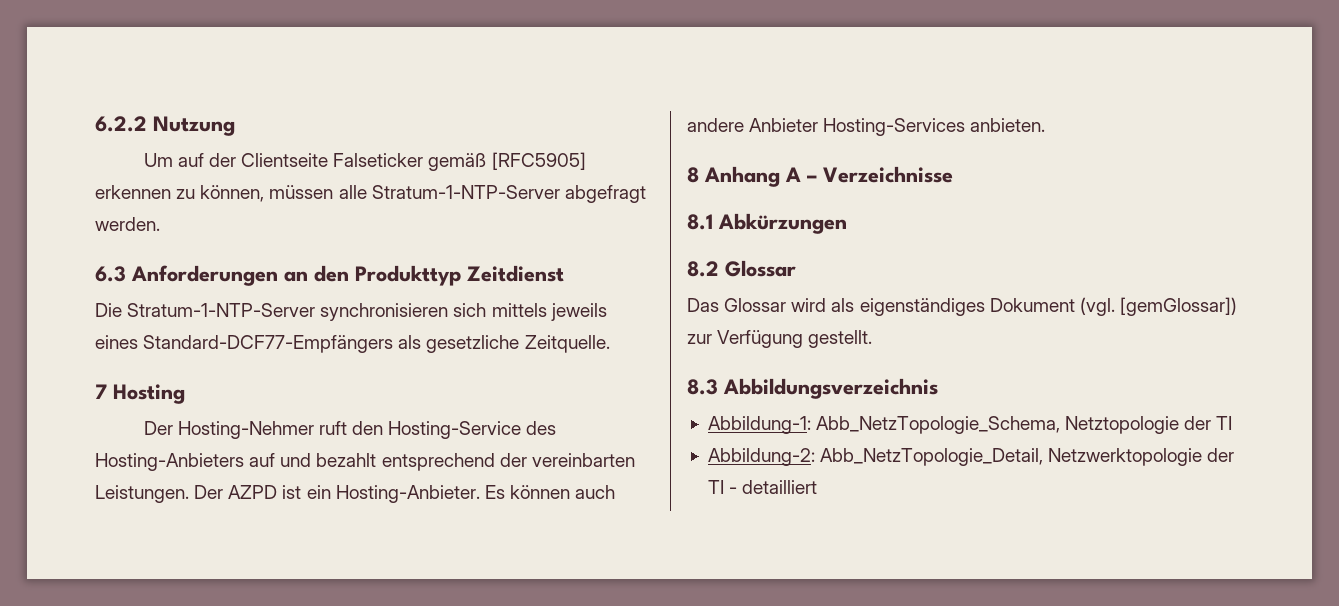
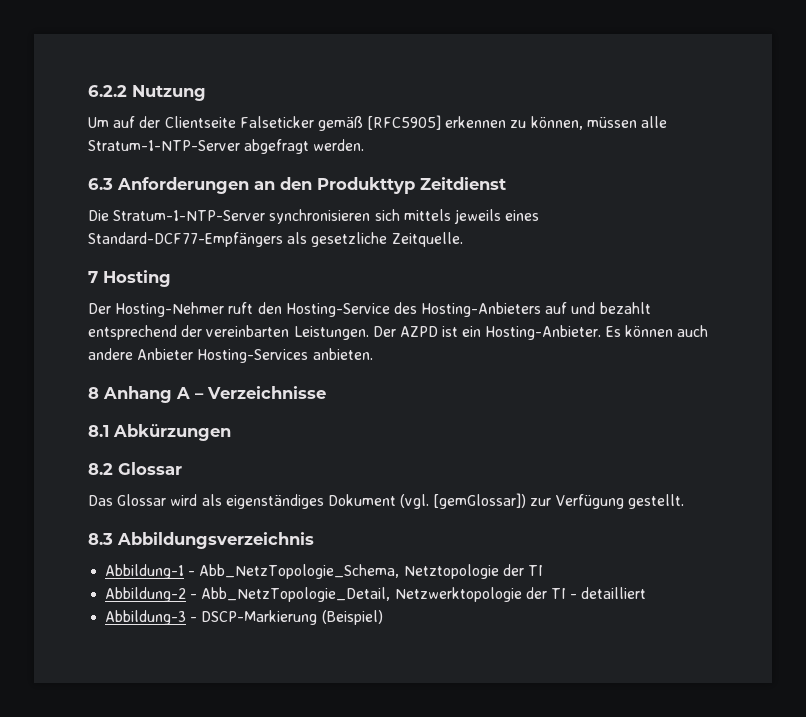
- Abbildung-1: Abb_NetzTopologie_Schema, Netztopologie der TI
+ Abbildung-1 - Abb_NetzTopologie_Schema, Netztopologie der TI
- Abbildung-2: Abb_NetzTopologie_Detail, Netzwerktopologie der TI - detailliert
+ Abbildung-2 - Abb_NetzTopologie_Detail, Netzwerktopologie der TI - detailliert
+ Abbildung-3 - DSCP-Markierung (Beispiel)

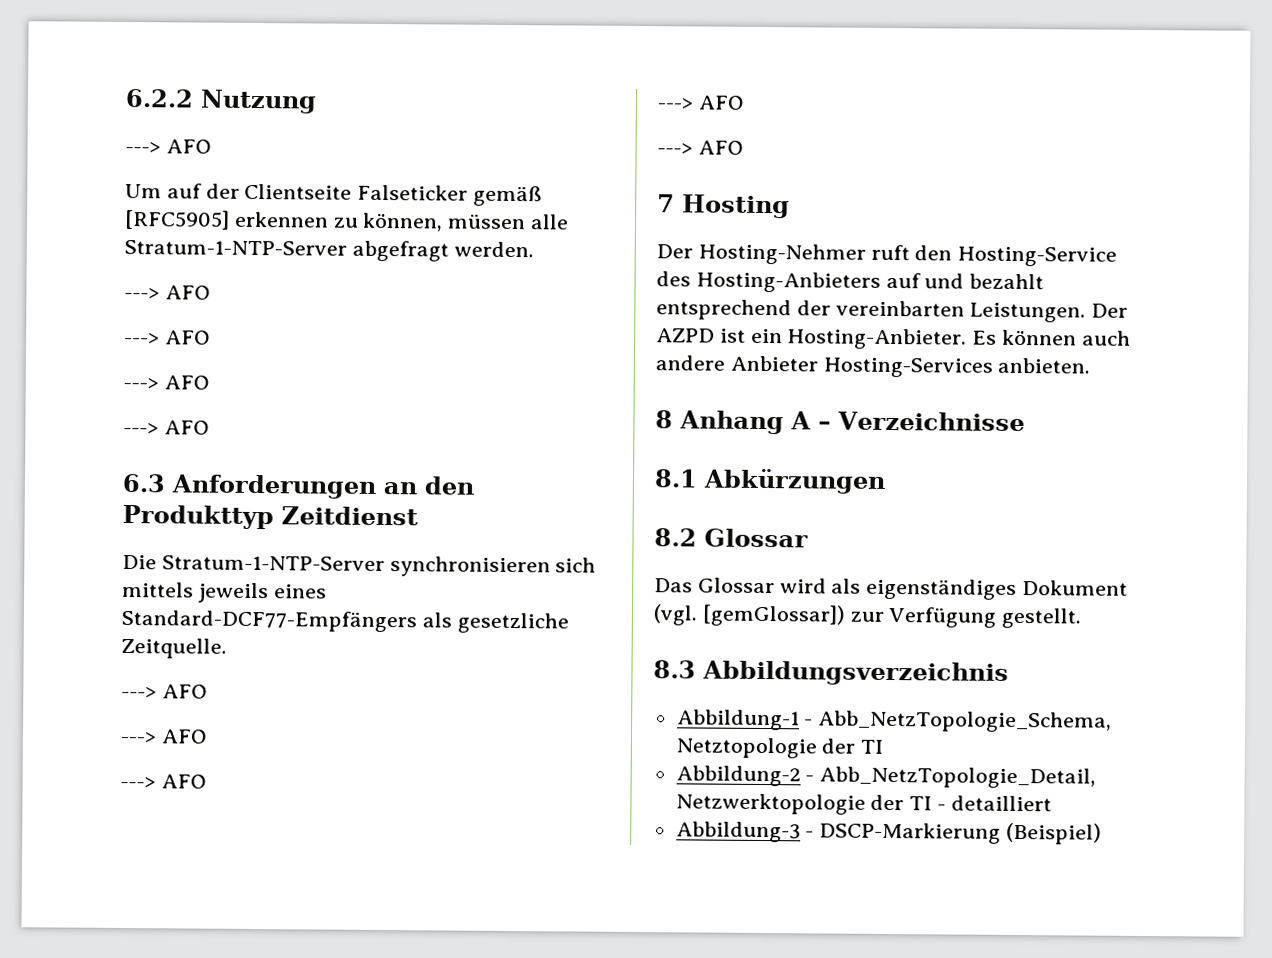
  6.2.2 Nutzung
+ ---> AFO
  Um auf der Clientseite Falseticker gemäß [RFC5905] erkennen zu können, müssen alle Stratum-1-NTP-Server abgefragt werden.
+ ---> AFO
+ ---> AFO
+ ---> AFO
+ ---> AFO
  Die Stratum-1-NTP-Server synchronisieren sich mittels jeweils eines Standard-DCF77-Empfängers als gesetzliche Zeitquelle.
+ ---> AFO
+ ---> AFO
+ ---> AFO
+ ---> AFO
+ ---> AFO

